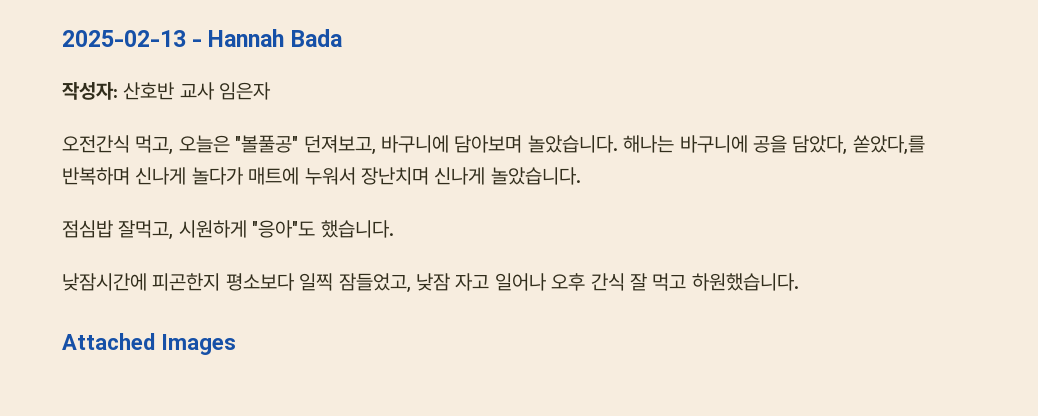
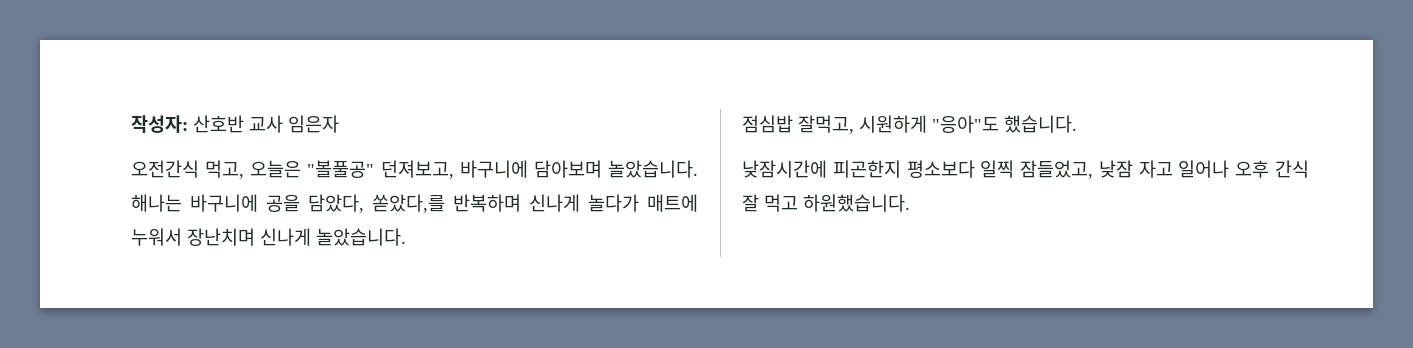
- 2025-02-13 - Hannah Bada
- Attached Images

